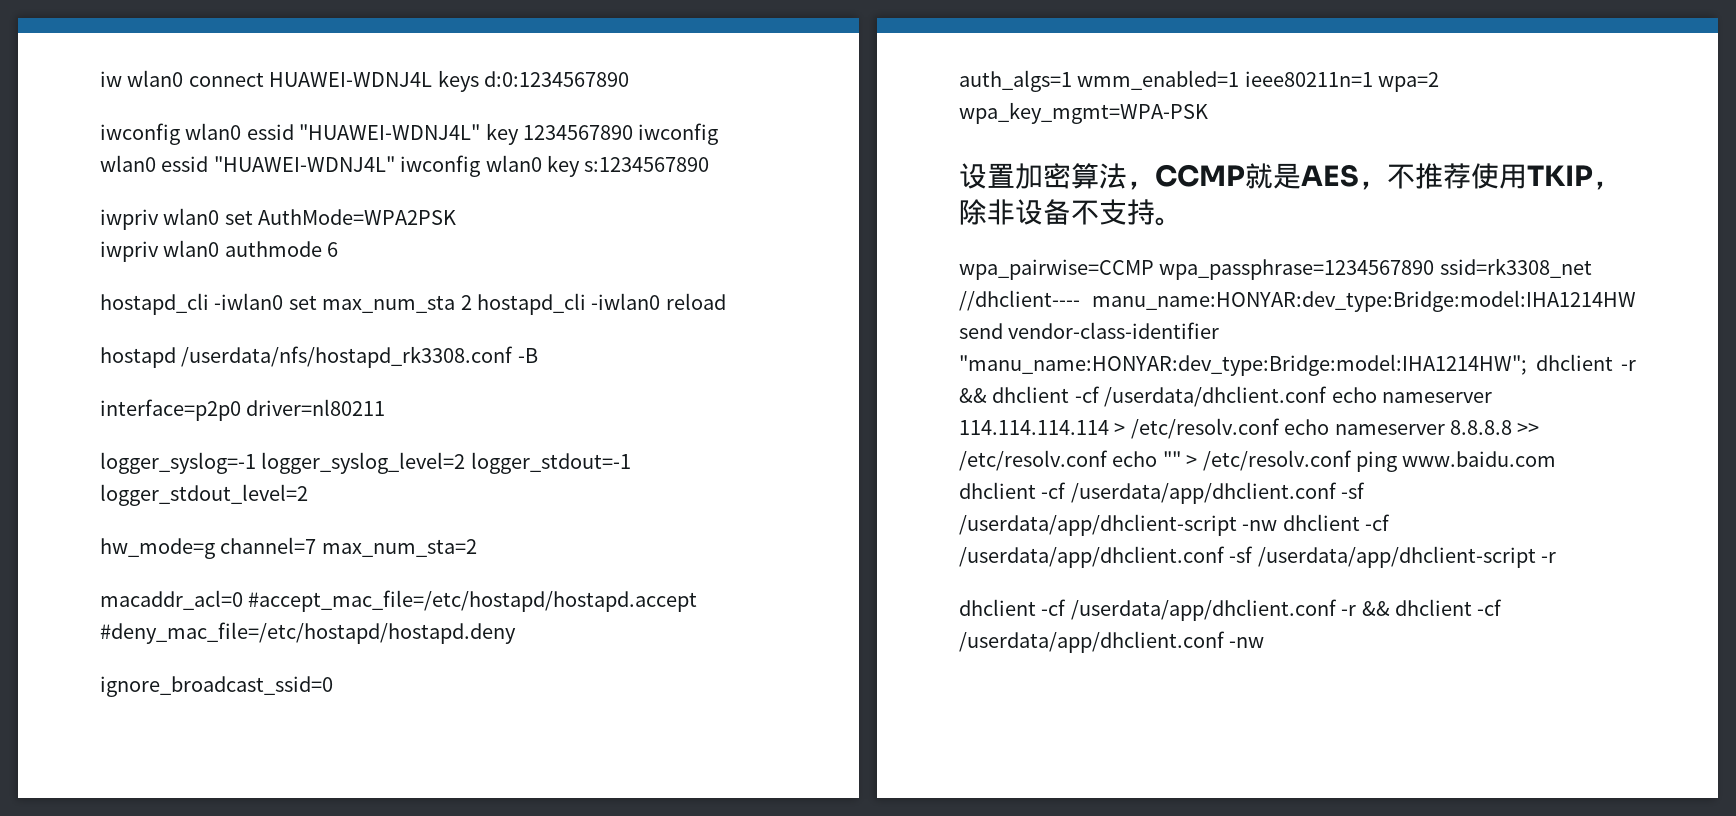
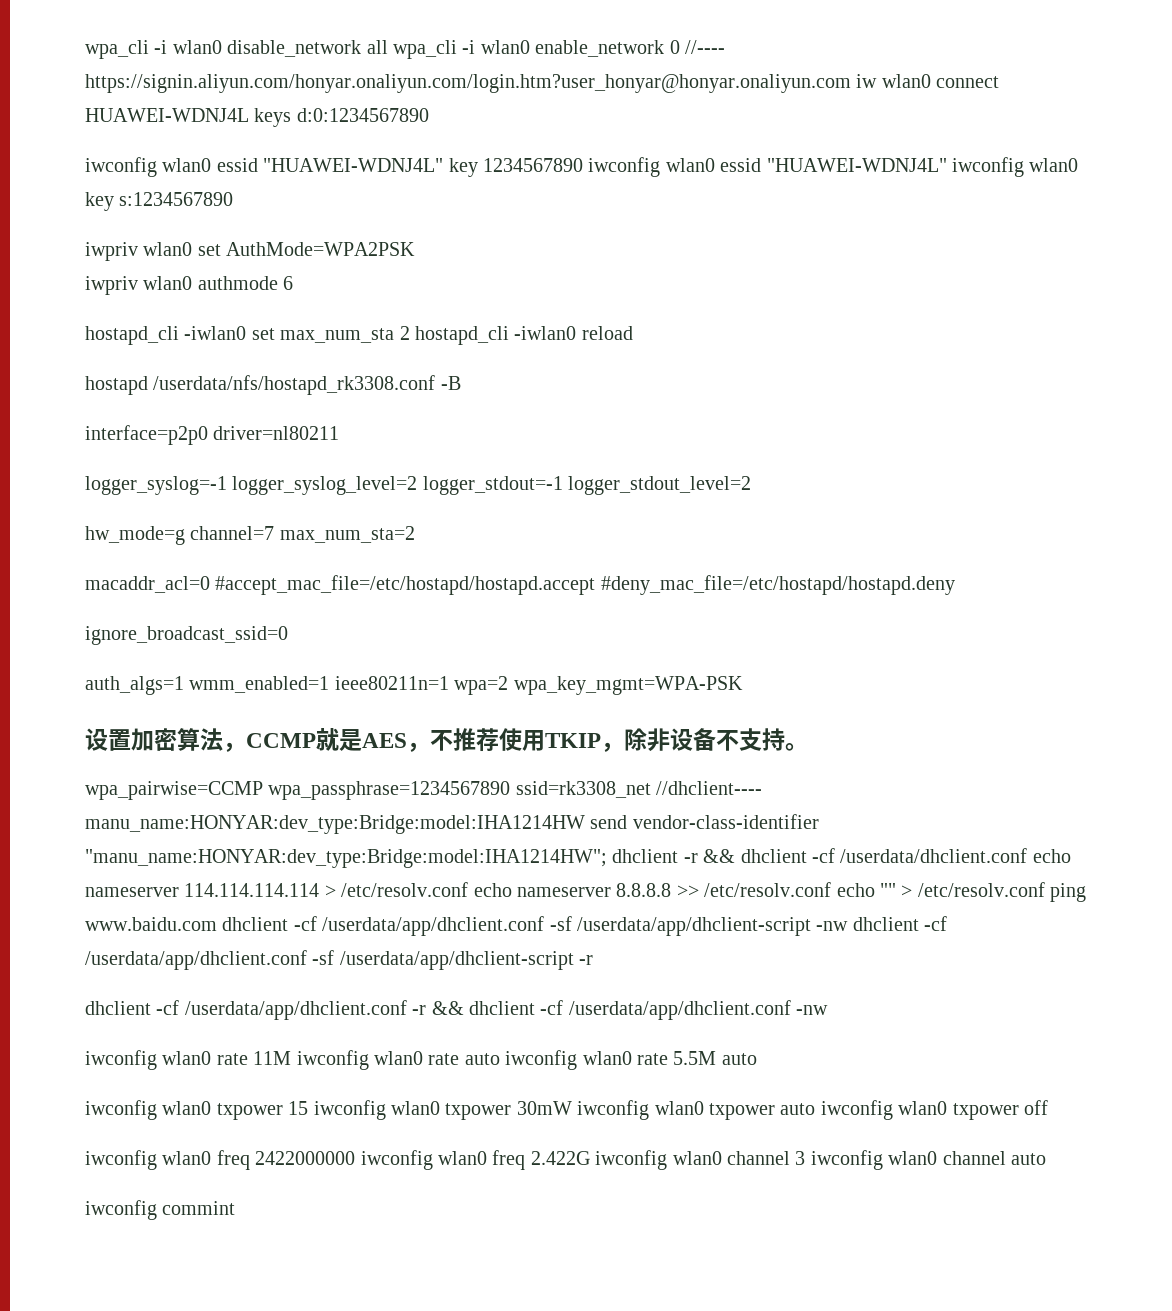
- iw wlan0 connect HUAWEI-WDNJ4L keys d:0:1234567890
+ wpa_cli -i wlan0 disable_network all wpa_cli -i wlan0 enable_network 0 //---- https://signin.aliyun.com/honyar.onaliyun.com/login.htm?user_honyar@honyar.onaliyun.com iw wlan0 connect HUAWEI-WDNJ4L keys d:0:1234567890
+ iwconfig wlan0 rate 11M iwconfig wlan0 rate auto iwconfig wlan0 rate 5.5M auto
+ iwconfig wlan0 txpower 15 iwconfig wlan0 txpower 30mW iwconfig wlan0 txpower auto iwconfig wlan0 txpower off
+ iwconfig wlan0 freq 2422000000 iwconfig wlan0 freq 2.422G iwconfig wlan0 channel 3 iwconfig wlan0 channel auto
+ iwconfig commint

